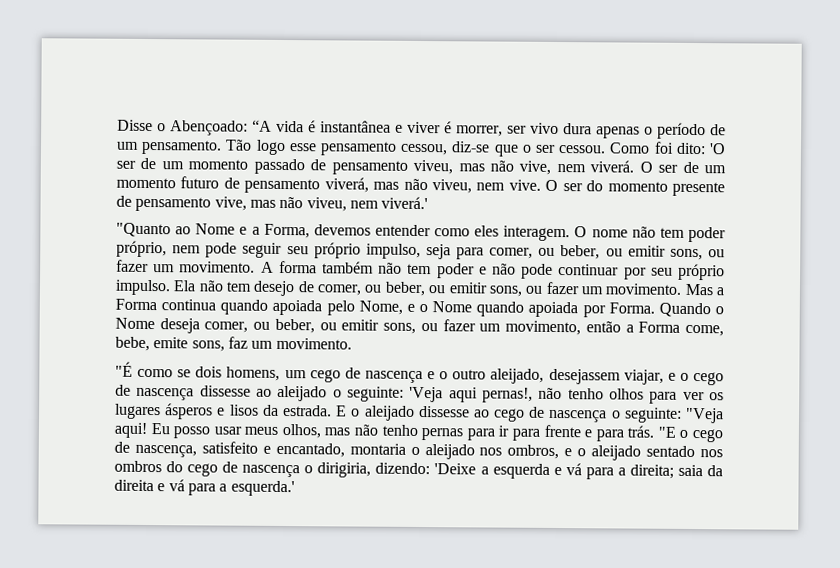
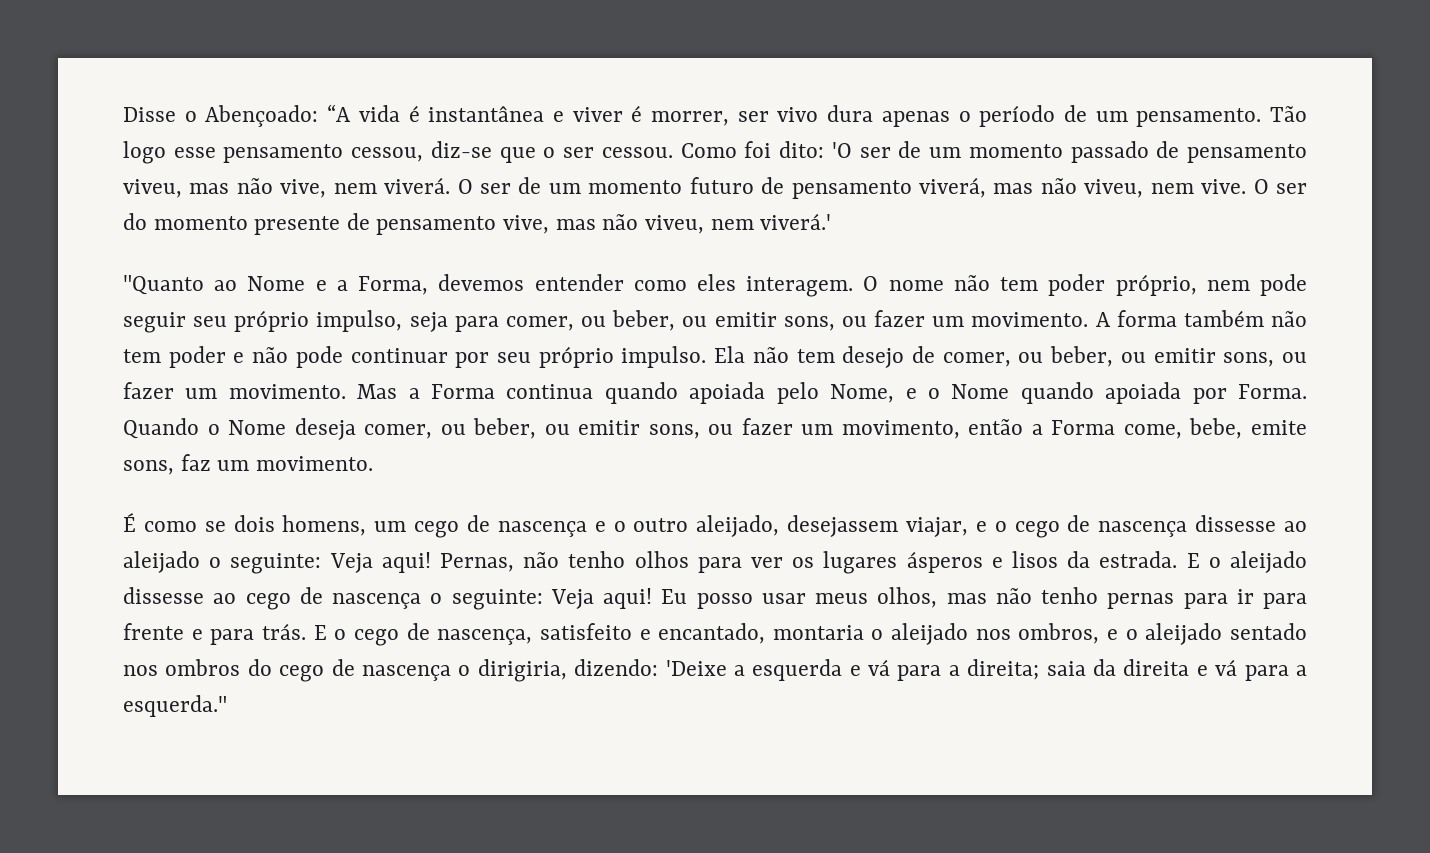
- "É como se dois homens, um cego de nascença e o outro aleijado, desejassem viajar, e o cego de nascença dissesse ao aleijado o seguinte: 'Veja aqui pernas!, não tenho olhos para ver os lugares ásperos e lisos da estrada.
+ É como se dois homens, um cego de nascença e o outro aleijado, desejassem viajar, e o cego de nascença dissesse ao aleijado o seguinte: Veja aqui! Pernas, não tenho olhos para ver os lugares ásperos e lisos da estrada.
- E o aleijado dissesse ao cego de nascença o seguinte: "Veja aqui!
+ E o aleijado dissesse ao cego de nascença o seguinte: Veja aqui!
- "E o cego de nascença, satisfeito e encantado, montaria o aleijado nos ombros, e o aleijado sentado nos ombros do cego de nascença o dirigiria, dizendo: 'Deixe a esquerda e vá para a direita; saia da direita e vá para a esquerda.'
+ E o cego de nascença, satisfeito e encantado, montaria o aleijado nos ombros, e o aleijado sentado nos ombros do cego de nascença o dirigiria, dizendo: 'Deixe a esquerda e vá para a direita; saia da direita e vá para a esquerda."

